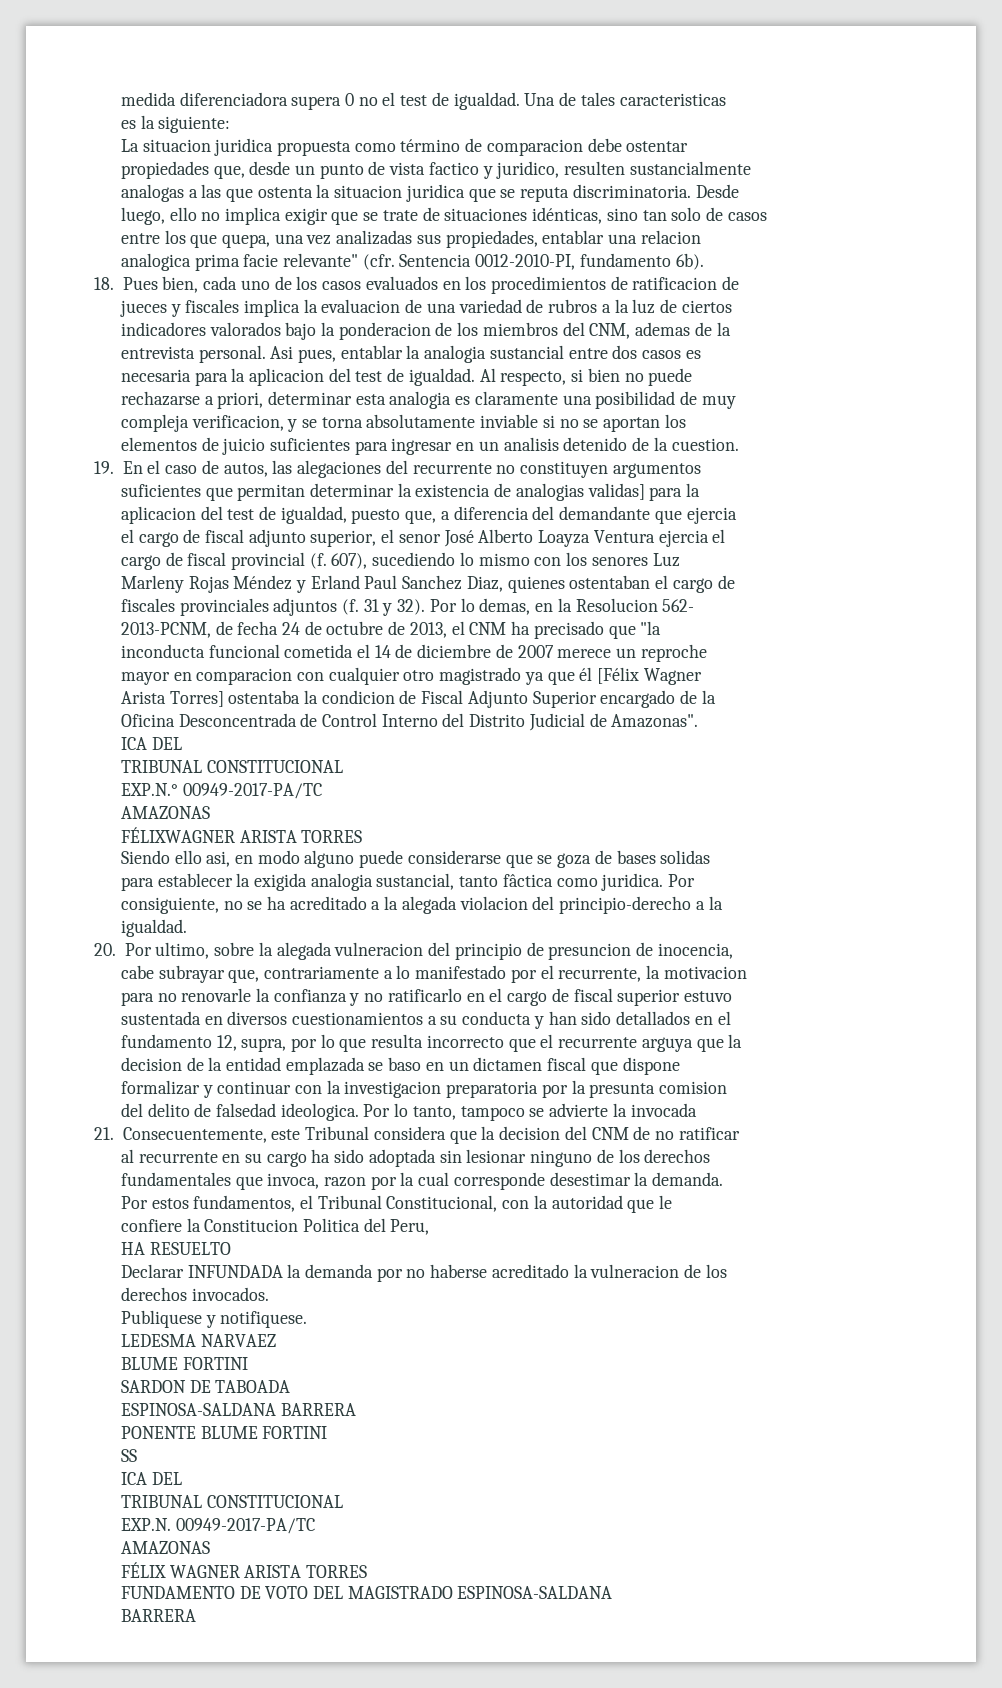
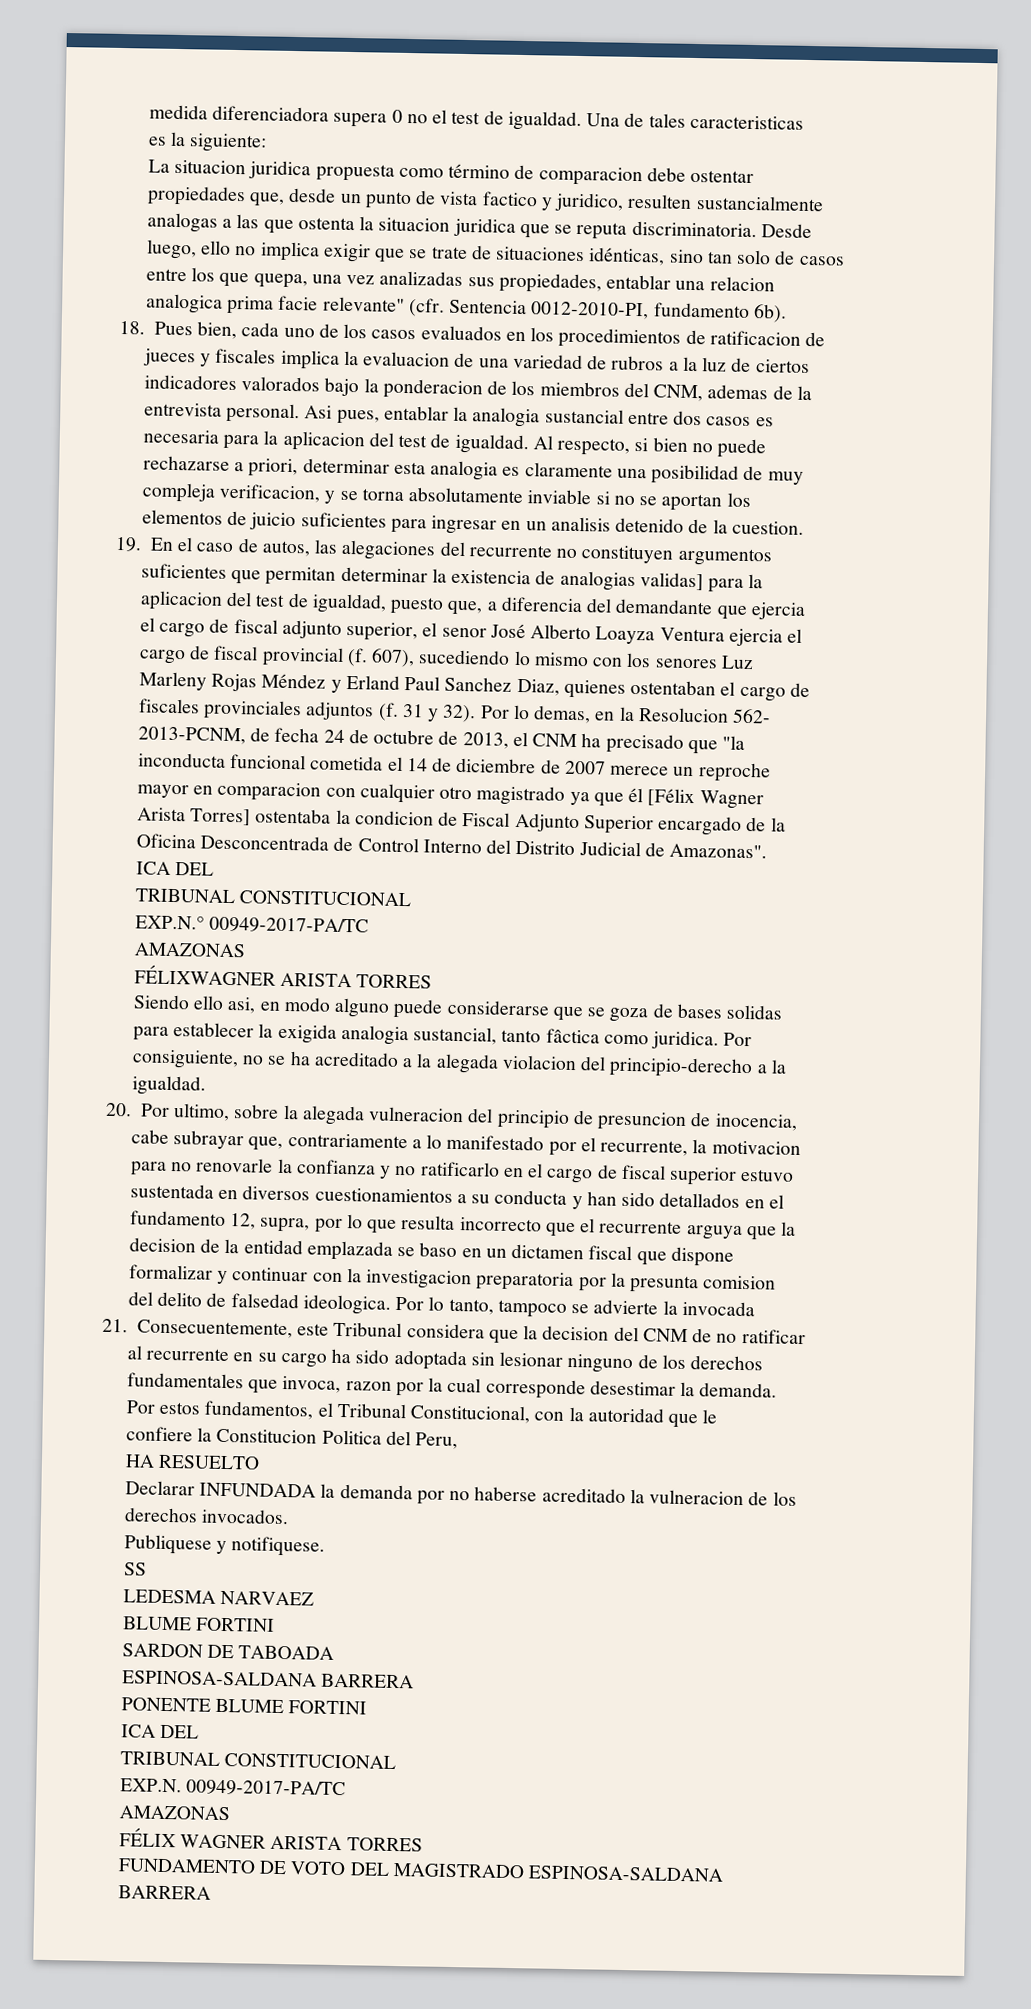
+ SS
- SS

